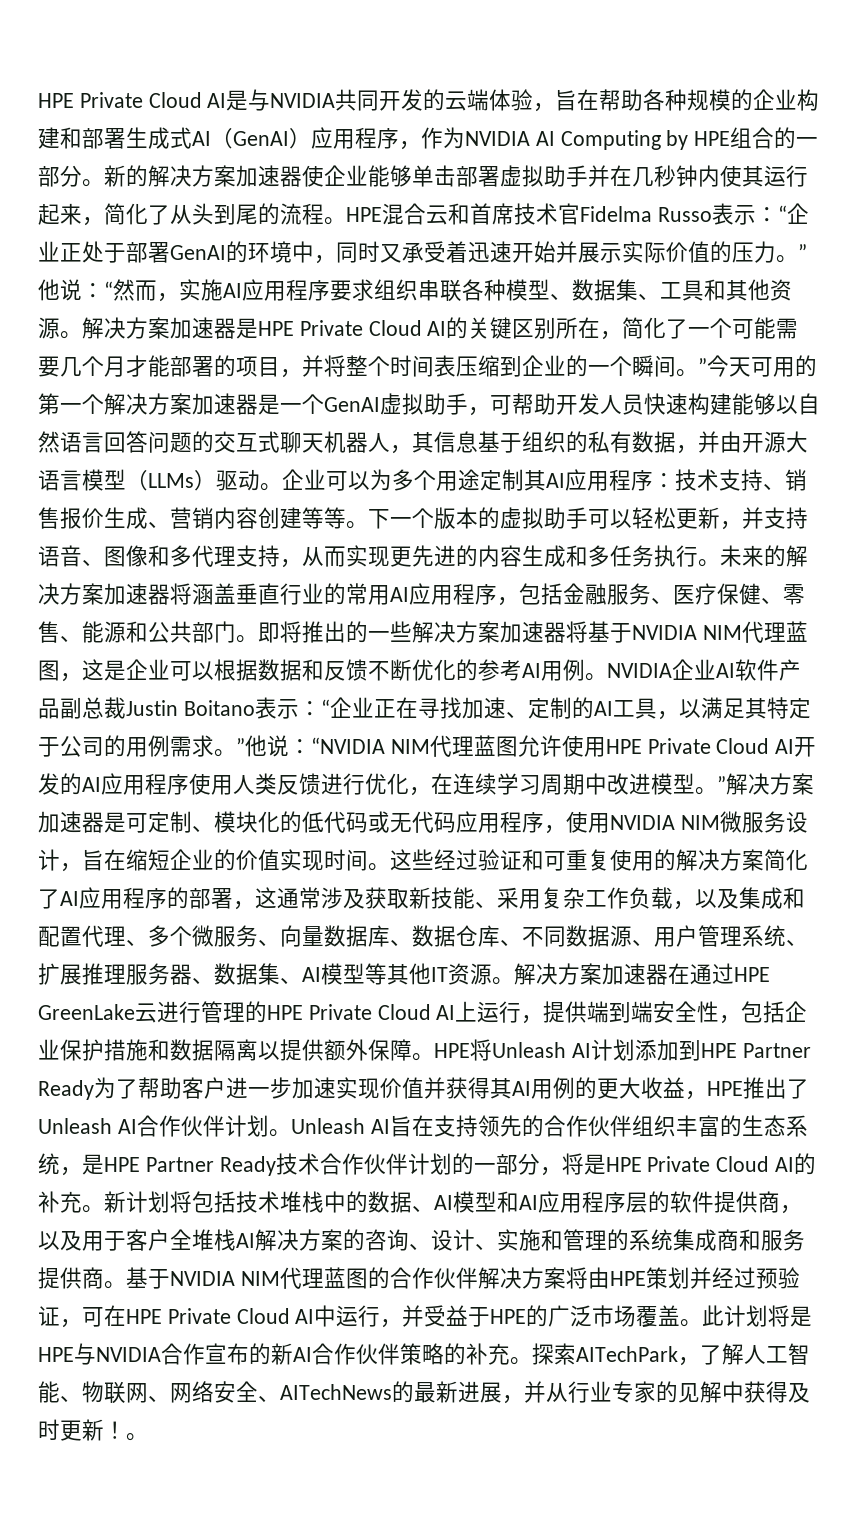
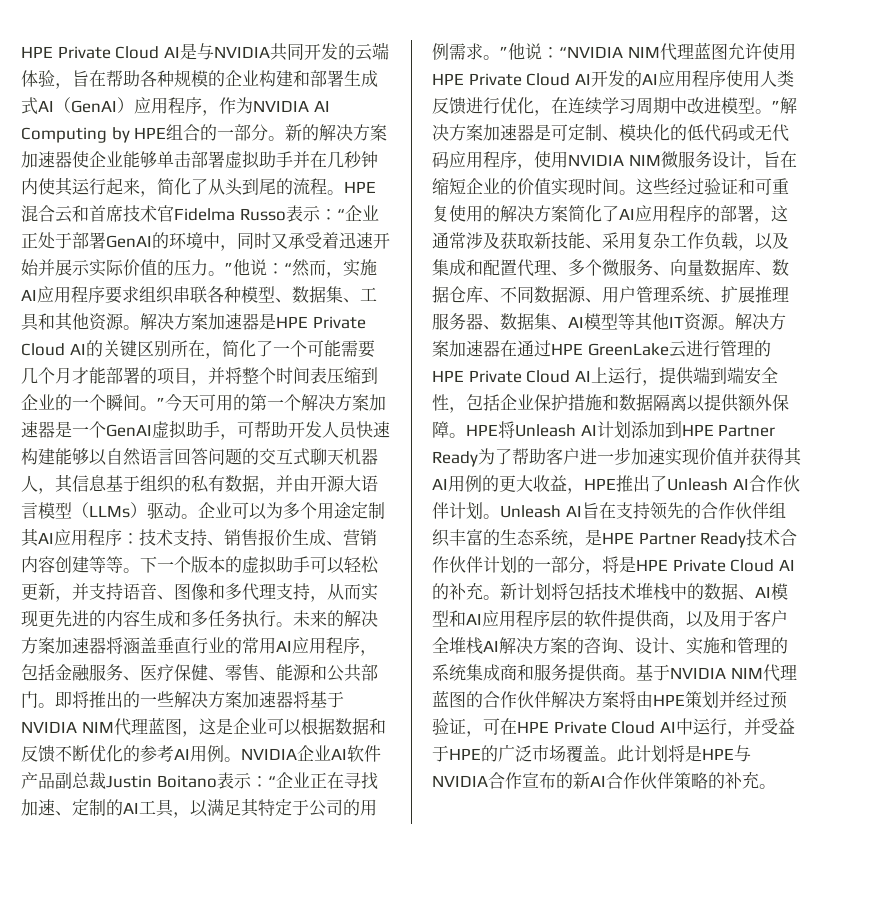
- 探索AITechPark，了解人工智能、物联网、网络安全、AITechNews的最新进展，并从行业专家的见解中获得及时更新！。

